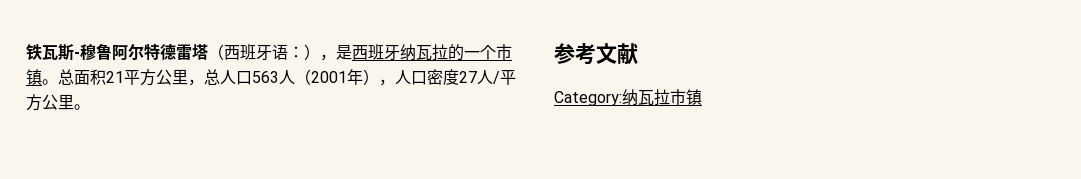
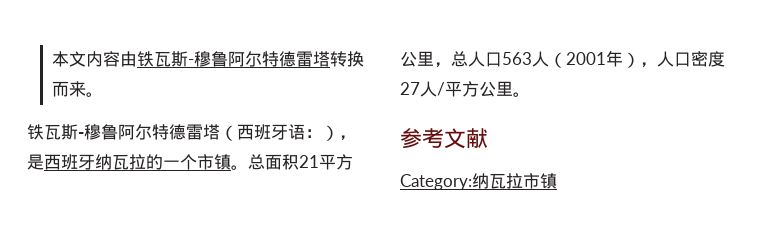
+ 本文内容由铁瓦斯-穆鲁阿尔特德雷塔转换而来。

